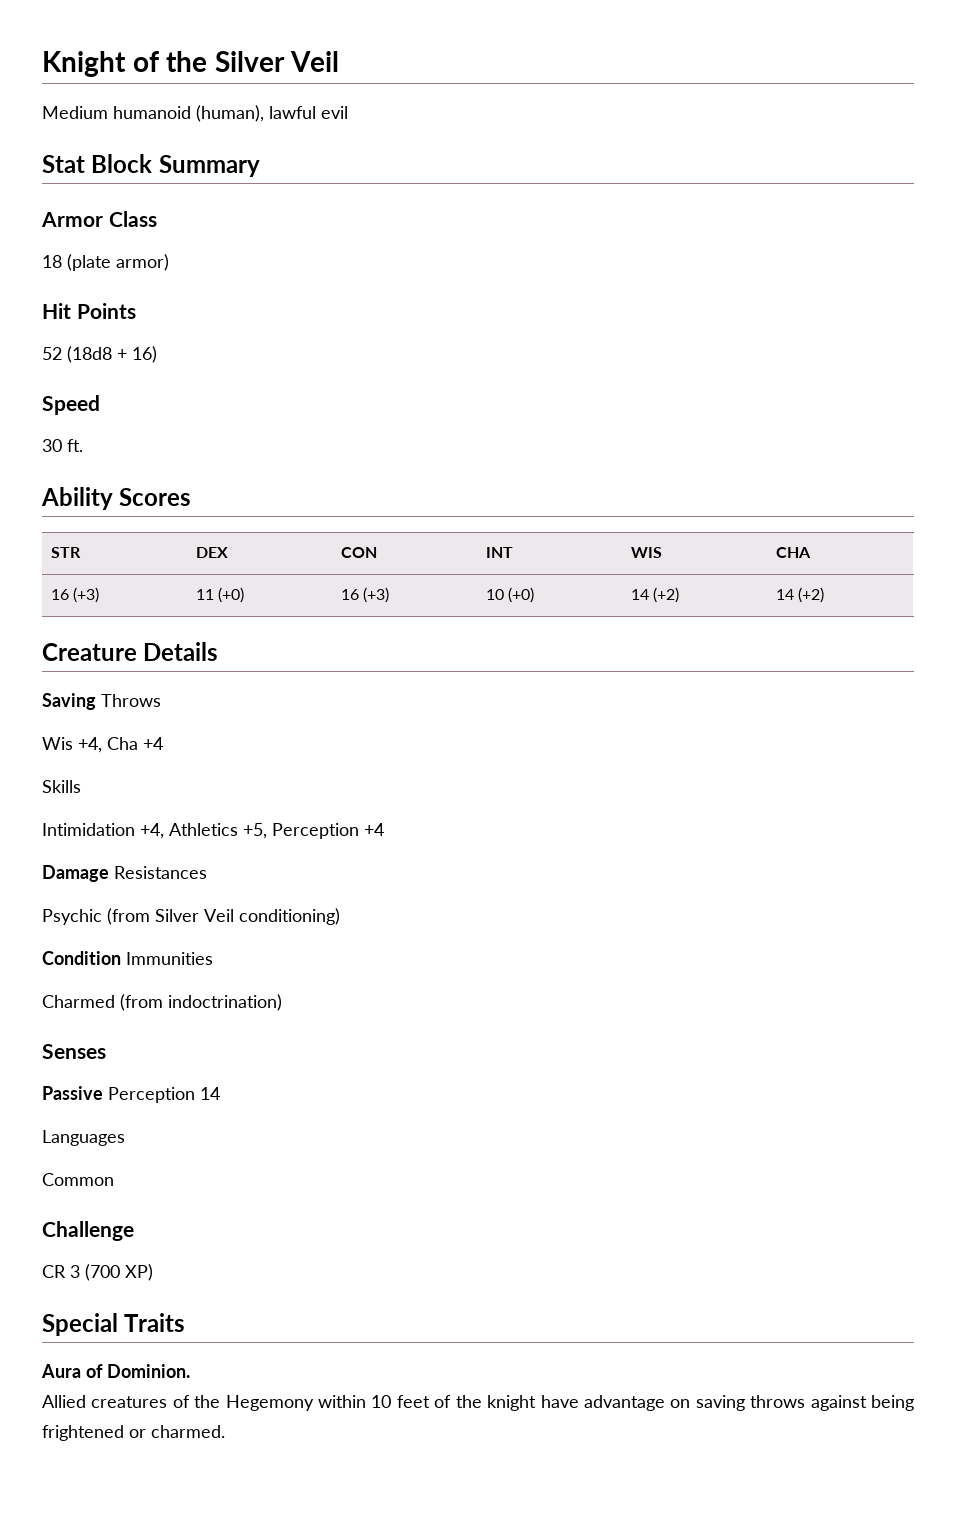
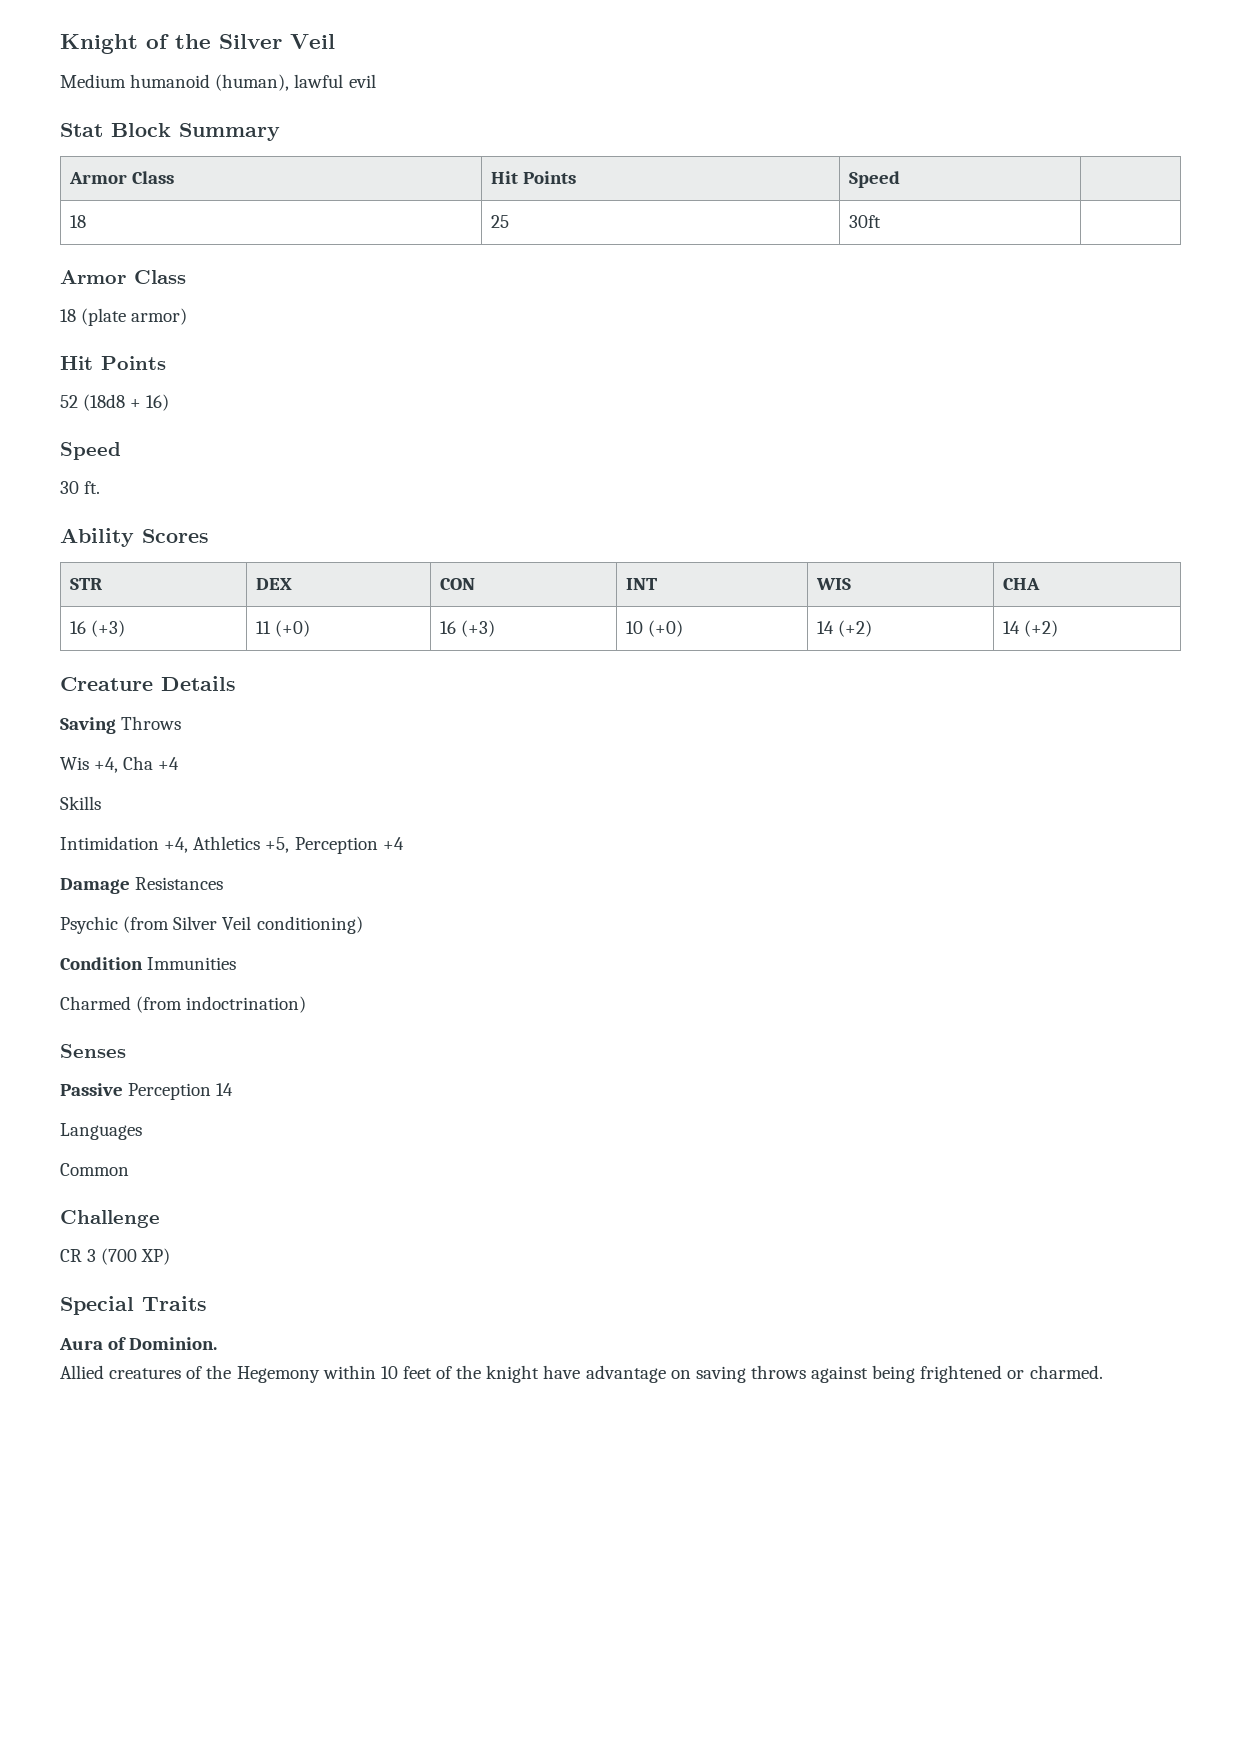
+ Armor Class | Hit Points | Speed |
+ 18 | 25 | 30ft |

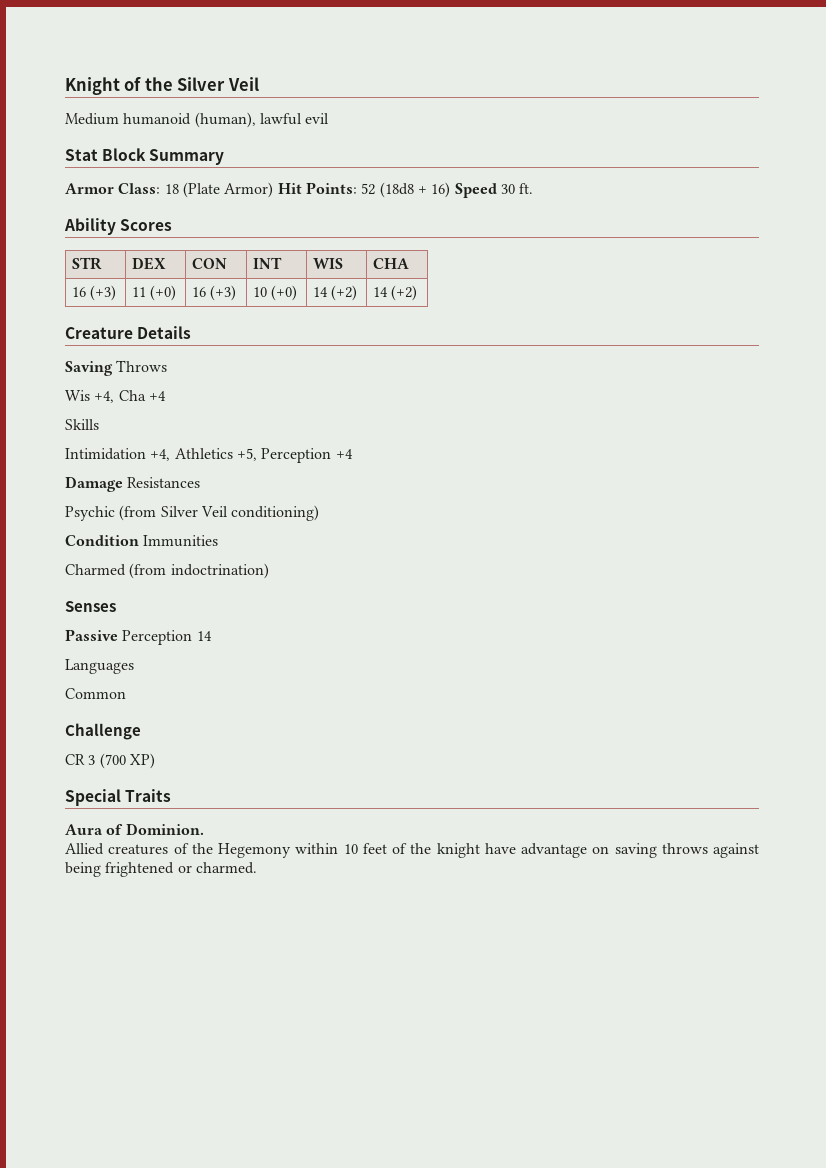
- Armor Class | Hit Points | Speed |
- 18 | 25 | 30ft |
- Armor Class
- 18 (plate armor)
- Hit Points
- 52 (18d8 + 16)
- Speed
- 30 ft.
+ Armor Class: 18 (Plate Armor) Hit Points: 52 (18d8 + 16) Speed 30 ft.

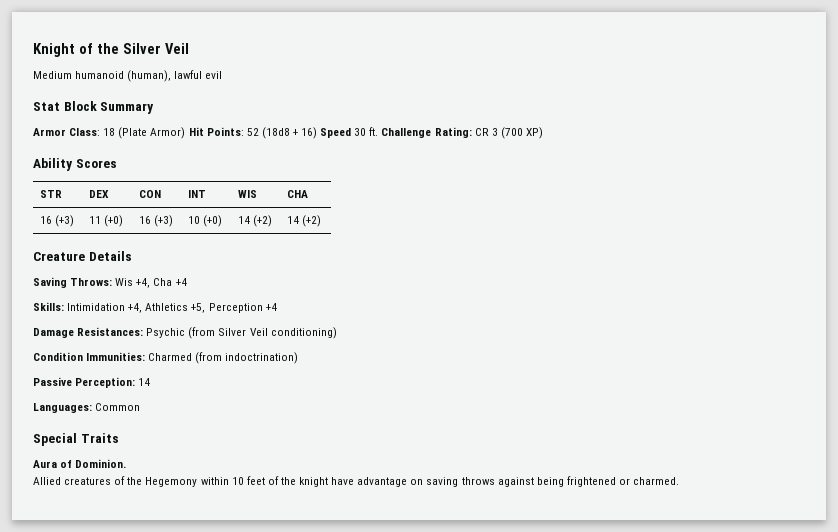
+ Challenge Rating: CR 3 (700 XP)
- Saving Throws
- Wis +4, Cha +4
+ Saving Throws: Wis +4, Cha +4
- Skills
- Intimidation +4, Athletics +5, Perception +4
+ Skills: Intimidation +4, Athletics +5, Perception +4
- Damage Resistances
- Psychic (from Silver Veil conditioning)
+ Damage Resistances: Psychic (from Silver Veil conditioning)
- Condition Immunities
- Charmed (from indoctrination)
+ Condition Immunities: Charmed (from indoctrination)
- Senses
- Passive Perception 14
+ Passive Perception: 14
- Languages
- Common
+ Languages: Common
- Challenge
- CR 3 (700 XP)

